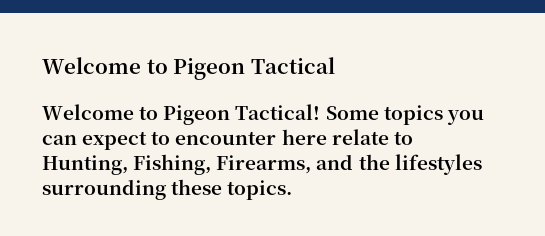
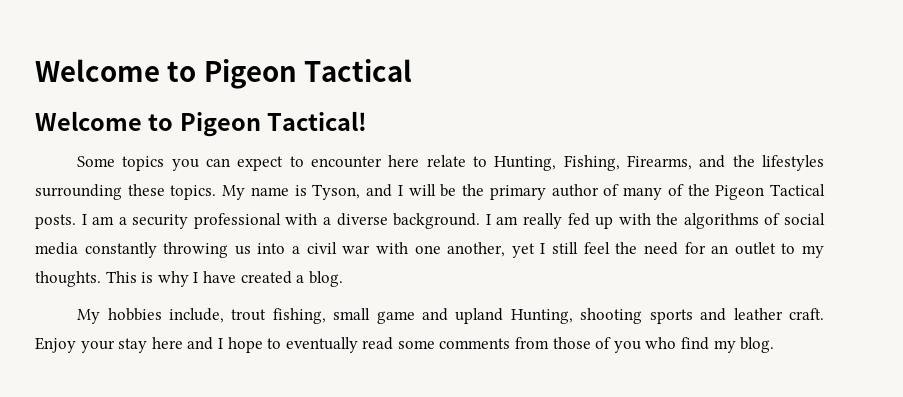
- Welcome to Pigeon Tactical! Some topics you can expect to encounter here relate to Hunting, Fishing, Firearms, and the lifestyles surrounding these topics.
+ Welcome to Pigeon Tactical!
+ Some topics you can expect to encounter here relate to Hunting, Fishing, Firearms, and the lifestyles surrounding these topics.
+ My name is Tyson, and I will be the primary author of many of the Pigeon Tactical posts. I am a security professional with a diverse background. I am really fed up with the algorithms of social media constantly throwing us into a civil war with one another, yet I still feel the need for an outlet to my thoughts. This is why I have created a blog.
+ My hobbies include, trout fishing, small game and upland Hunting, shooting sports and leather craft. Enjoy your stay here and I hope to eventually read some comments from those of you who find my blog.

